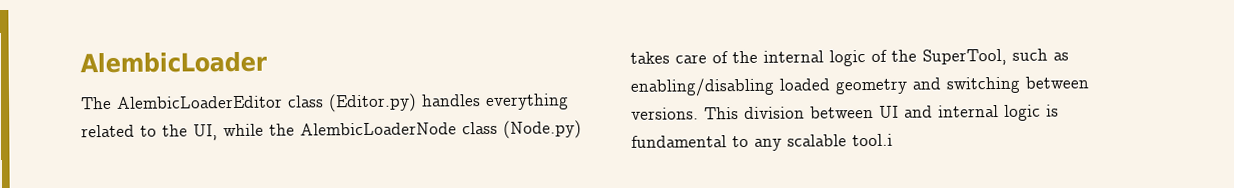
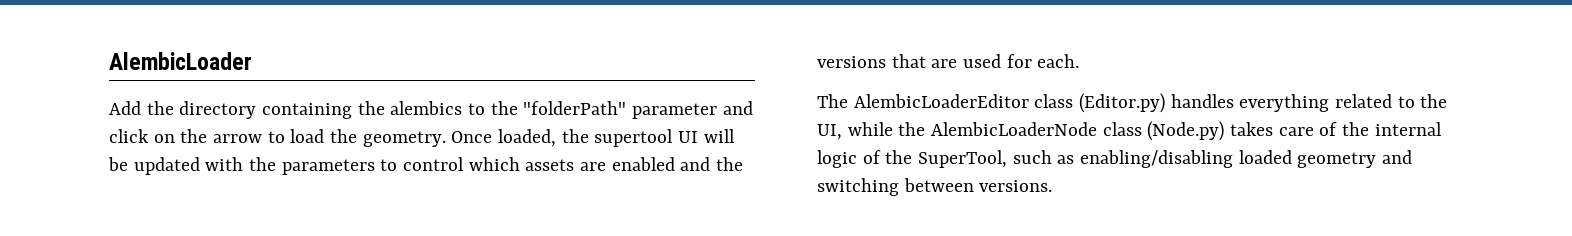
+ Add the directory containing the alembics to the "folderPath" parameter and click on the arrow to load the geometry. Once loaded, the supertool UI will be updated with the parameters to control which assets are enabled and the versions that are used for each.
- This division between UI and internal logic is fundamental to any scalable tool.i

